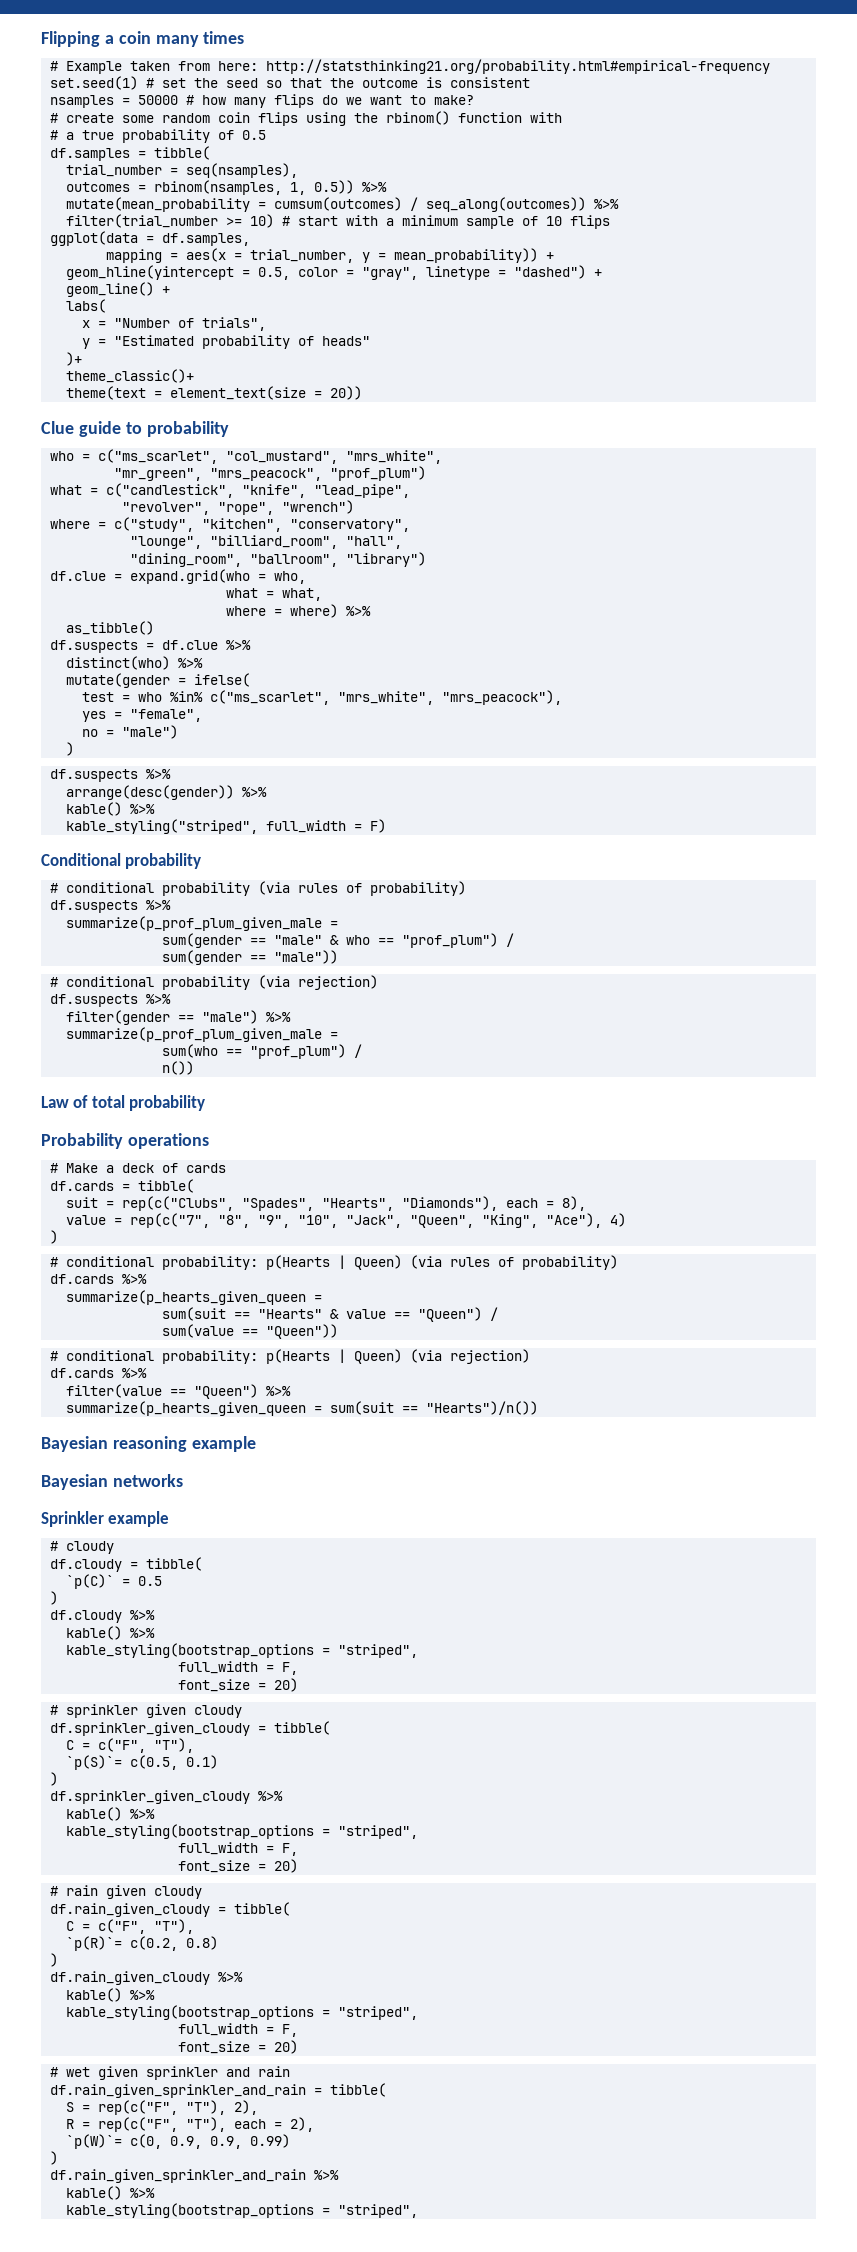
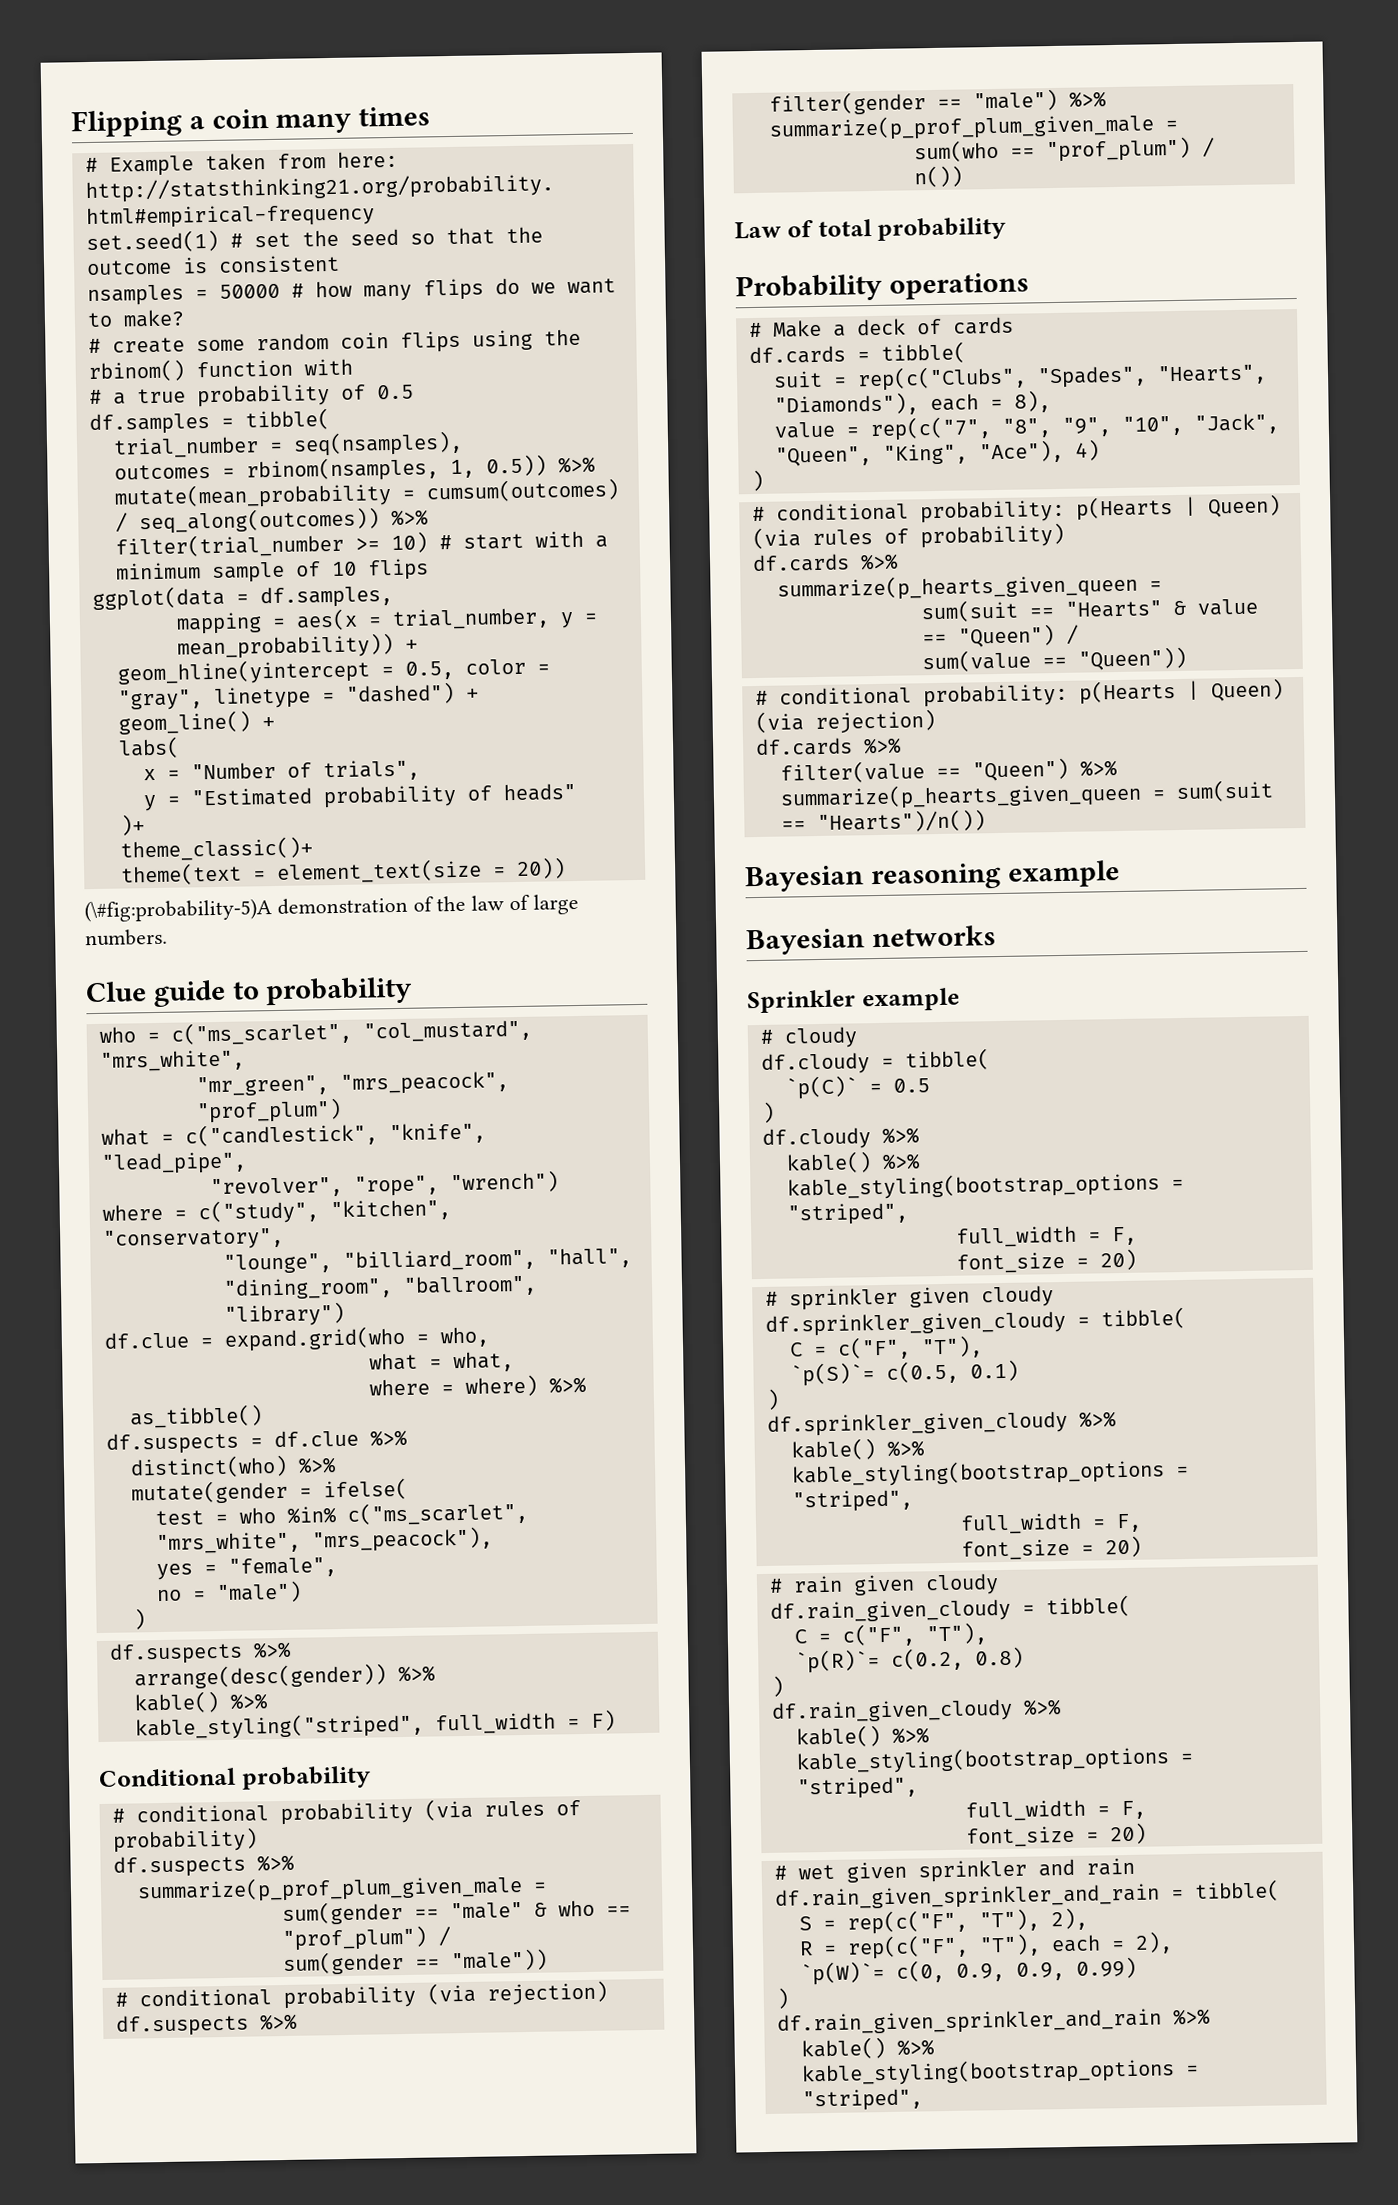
+ (\#fig:probability-5)A demonstration of the law of large numbers.

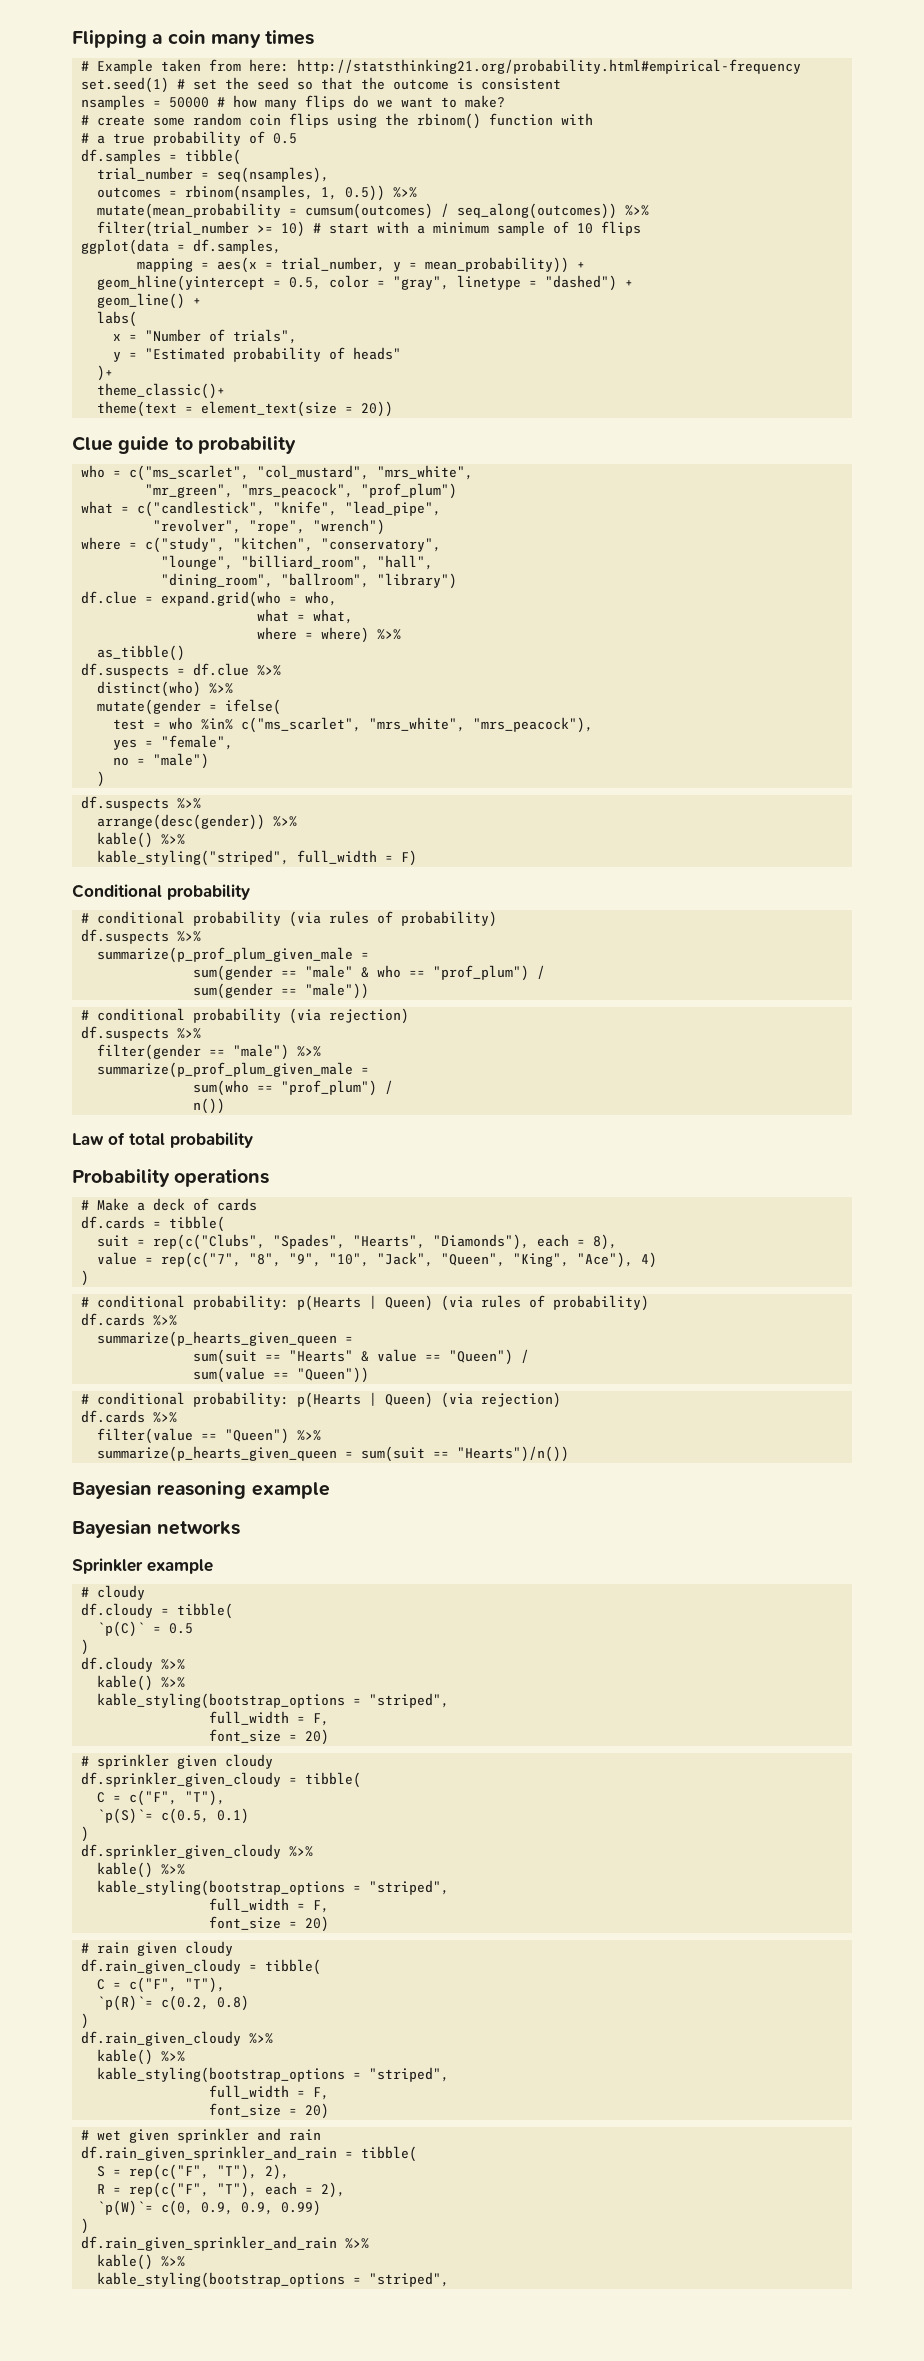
- (\#fig:probability-5)A demonstration of the law of large numbers.

